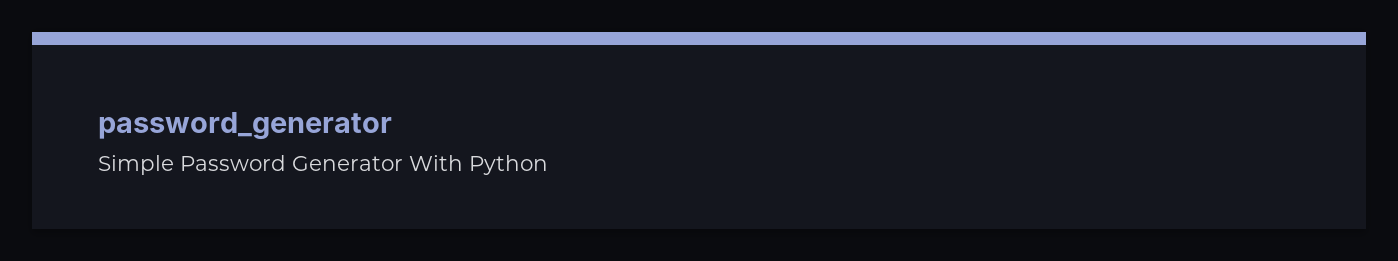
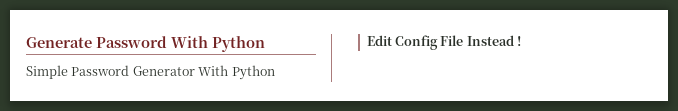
- password_generator
+ Generate Password With Python
+ Edit Config File Instead !

